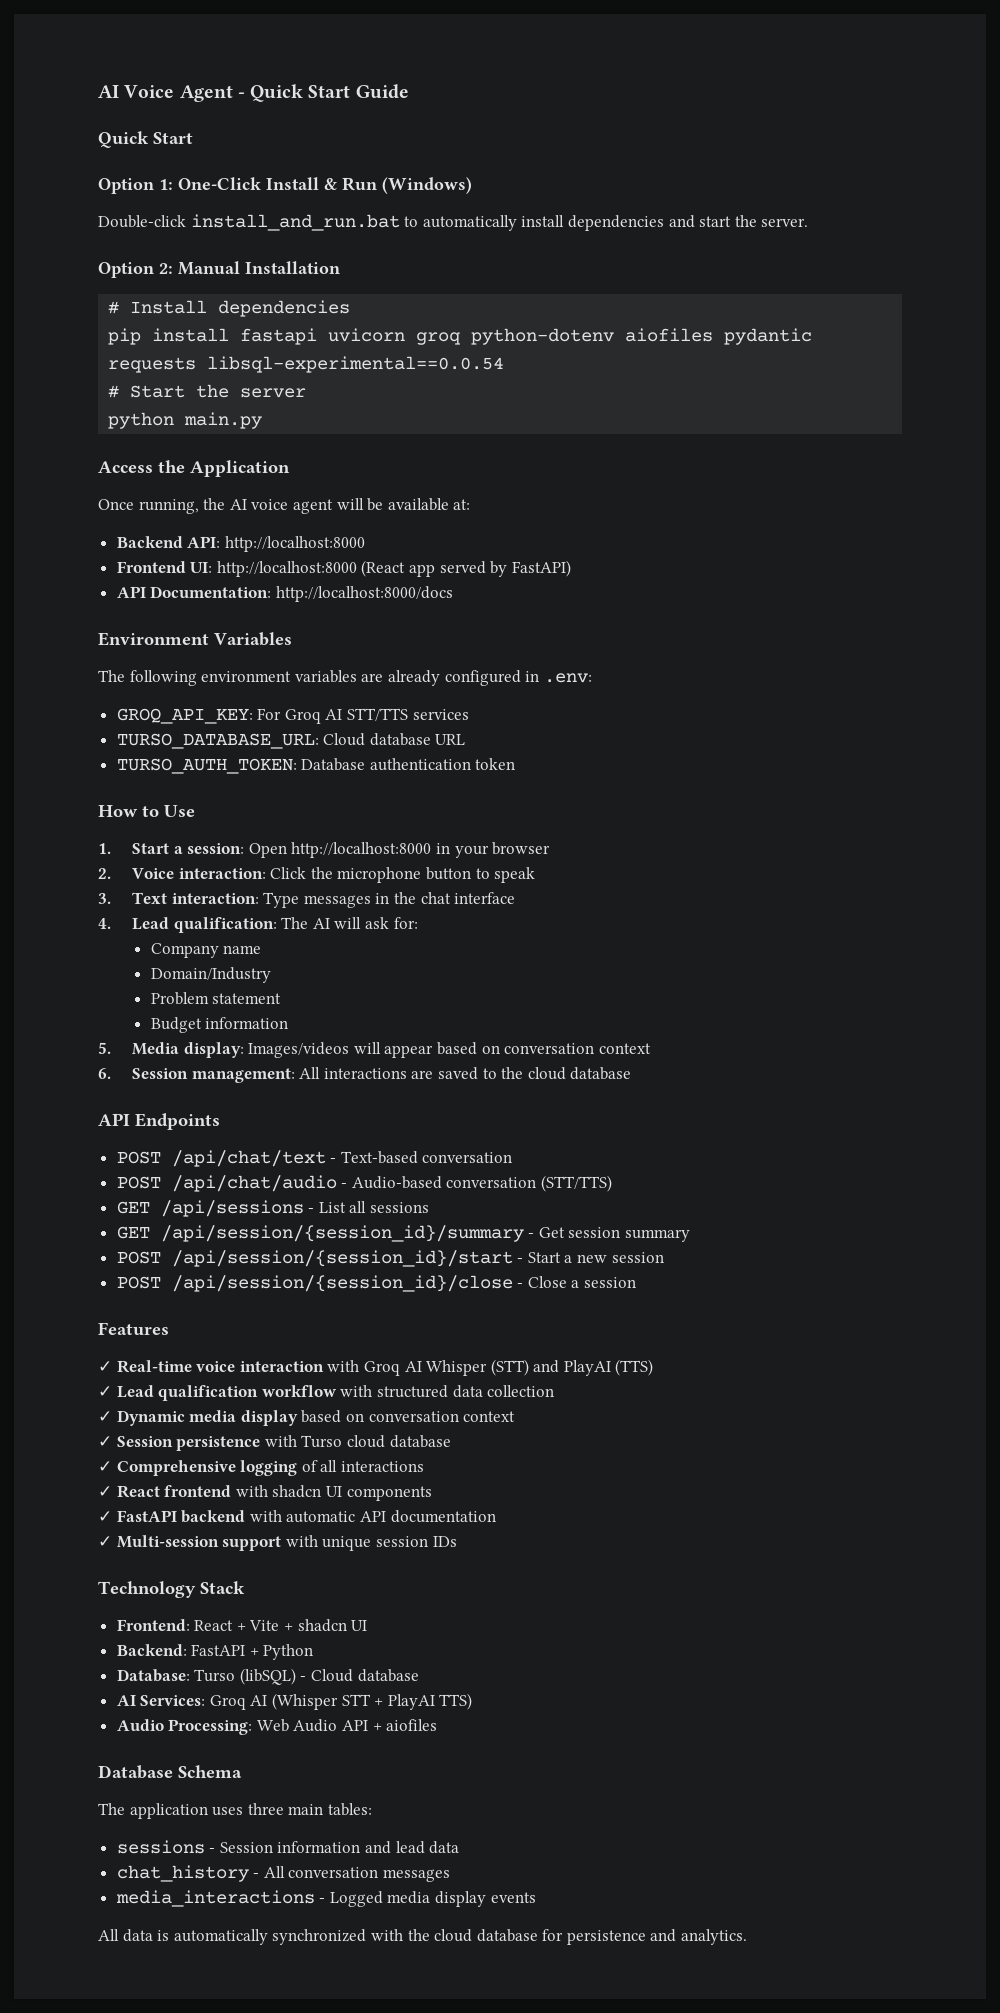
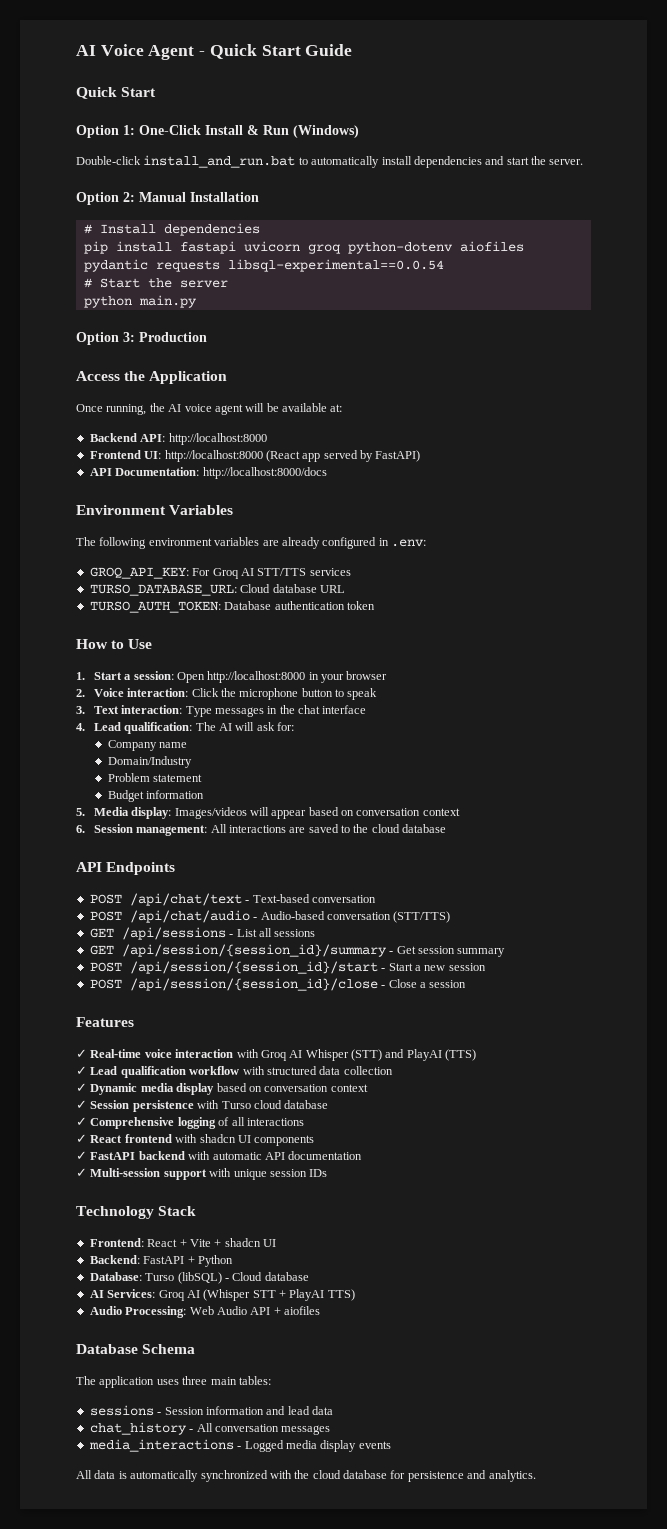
+ Option 3: Production

